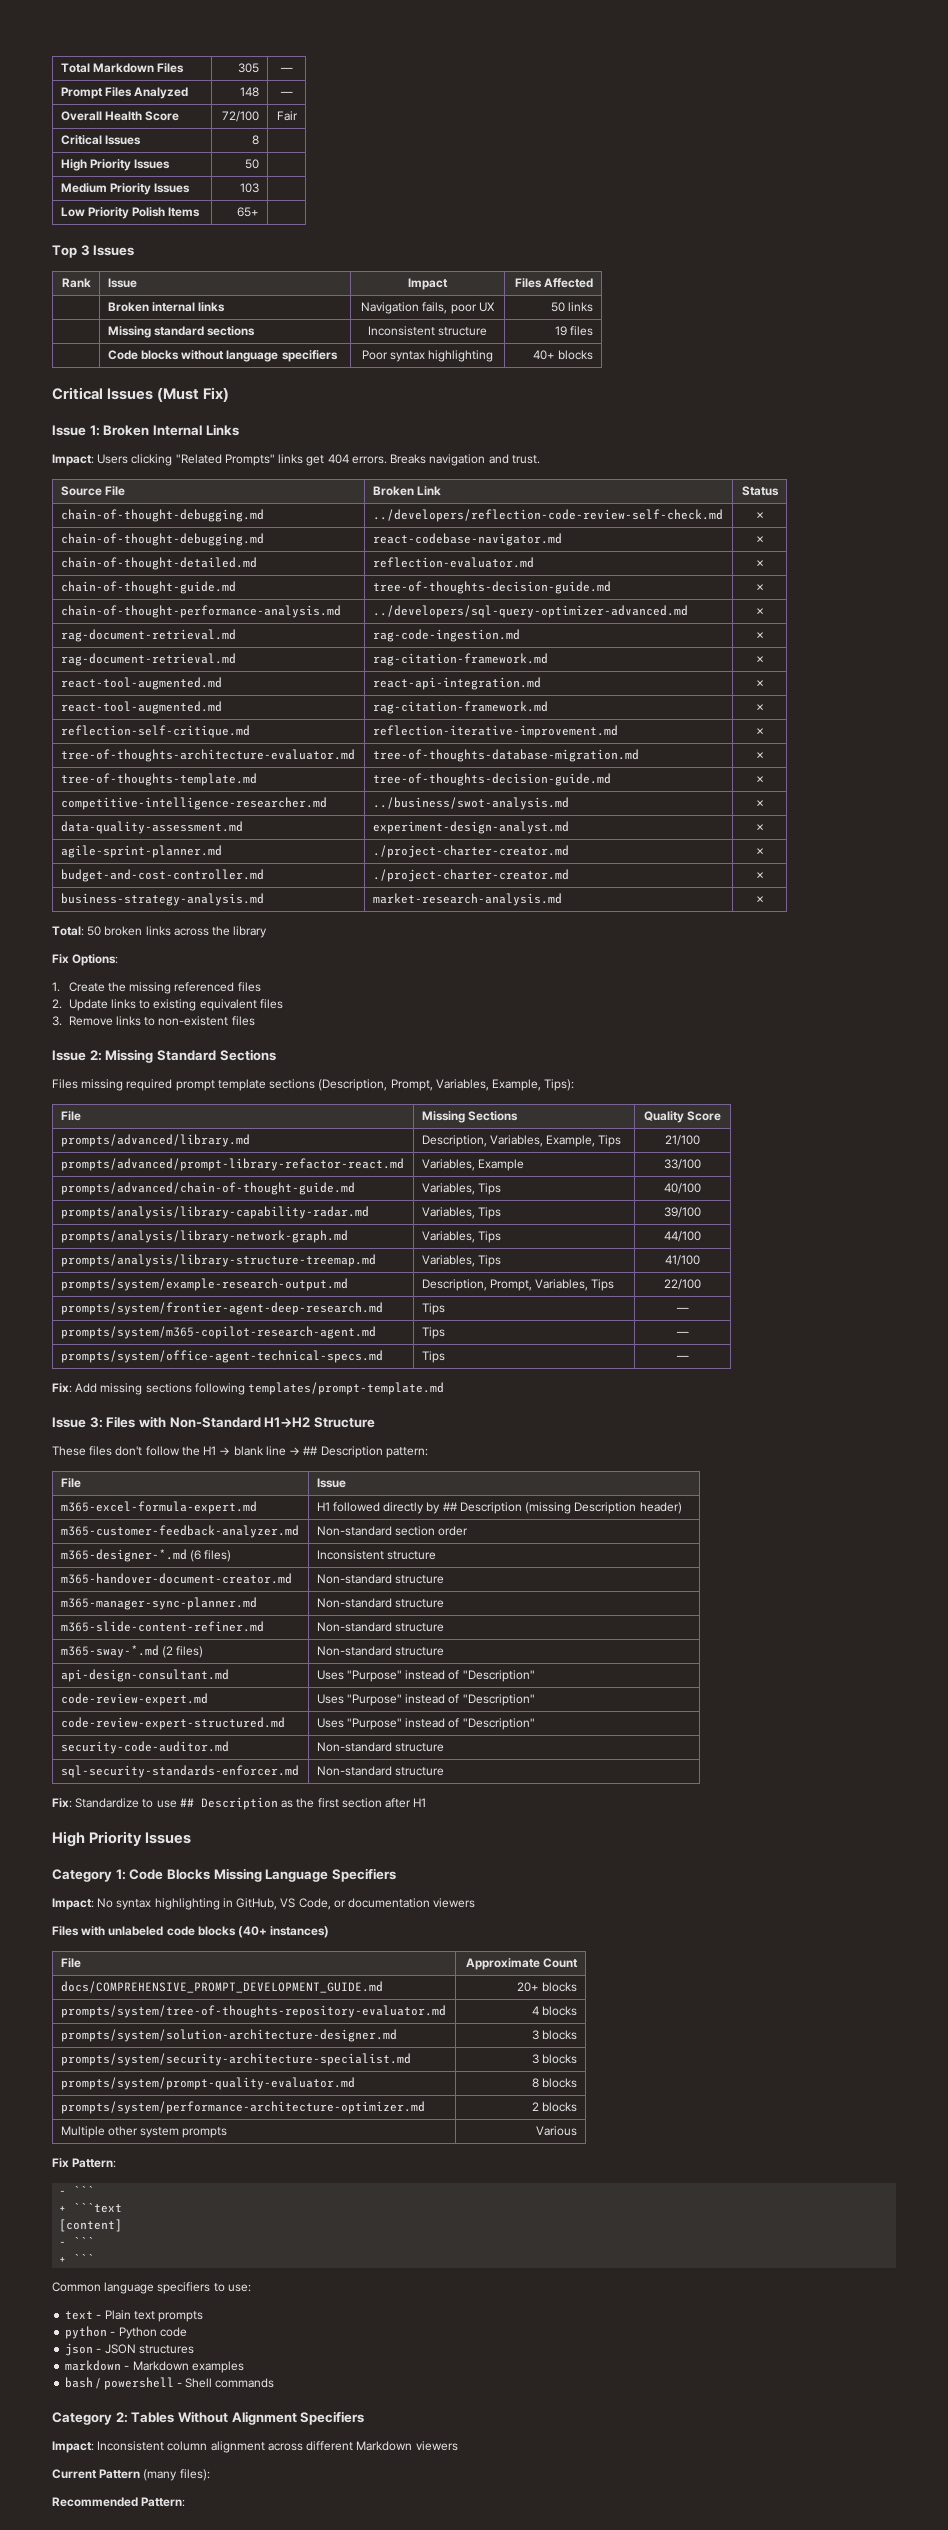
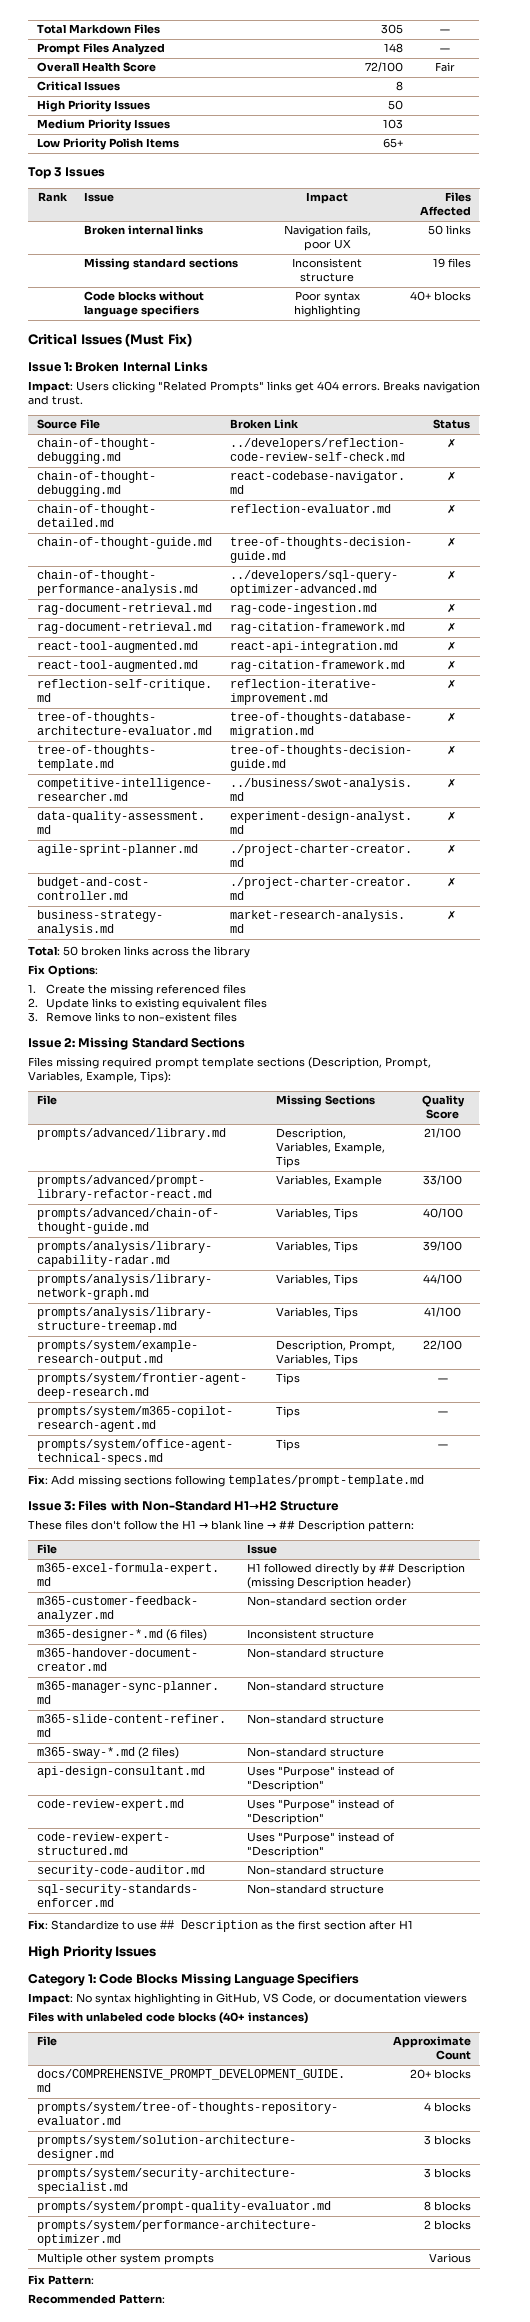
  Fix Pattern:
- - ```
- + ```text
- [content]
- - ```
- + ```
- Common language specifiers to use:
- text - Plain text prompts
- python - Python code
- json - JSON structures
- markdown - Markdown examples
- bash / powershell - Shell commands
- Category 2: Tables Without Alignment Specifiers
- Impact: Inconsistent column alignment across different Markdown viewers
- Current Pattern (many files):

